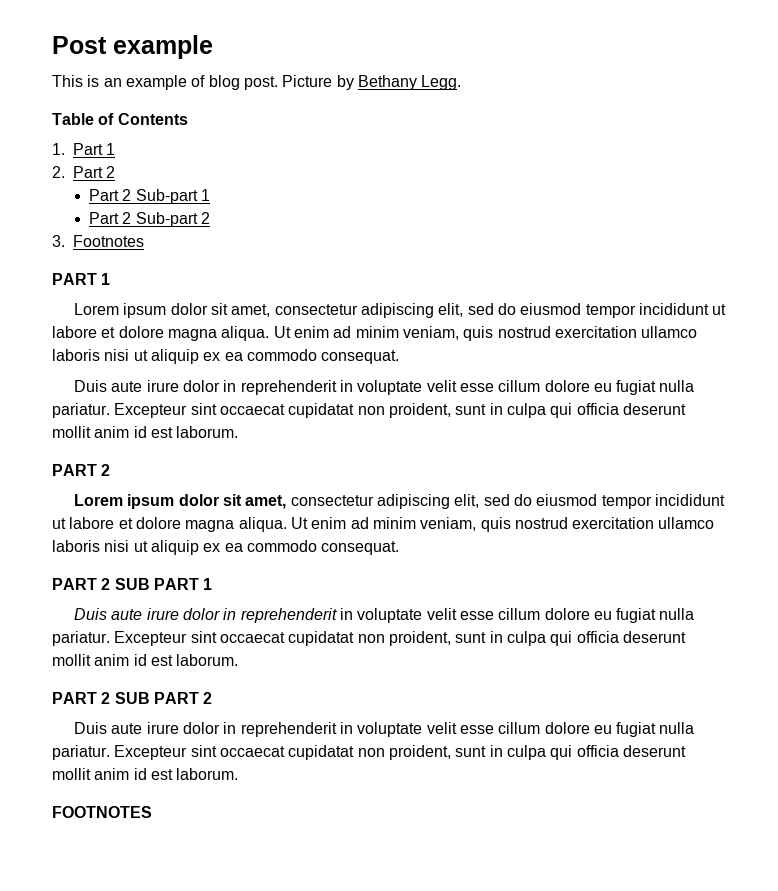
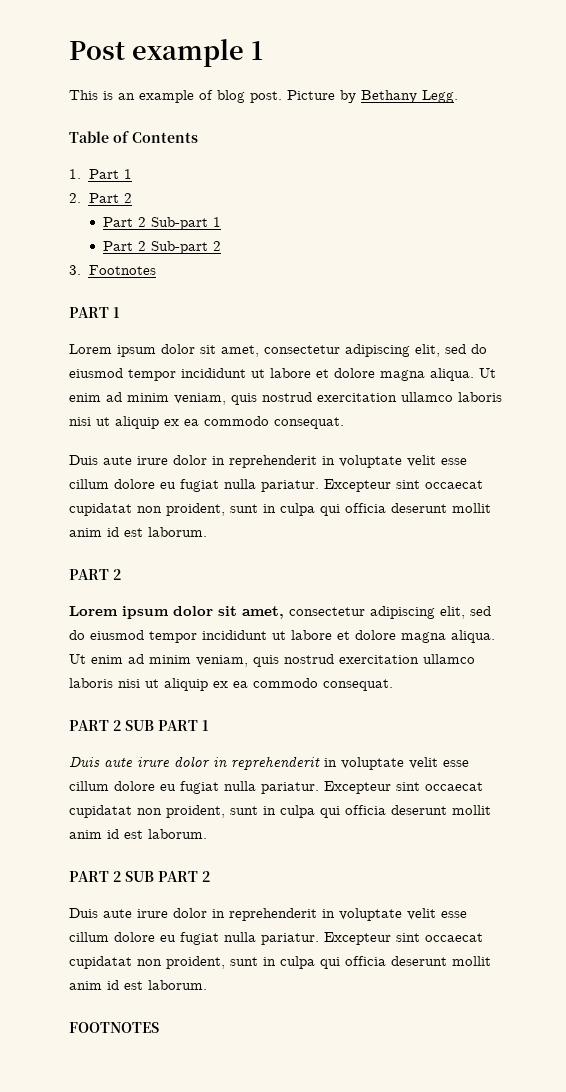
- Post example
+ Post example 1

